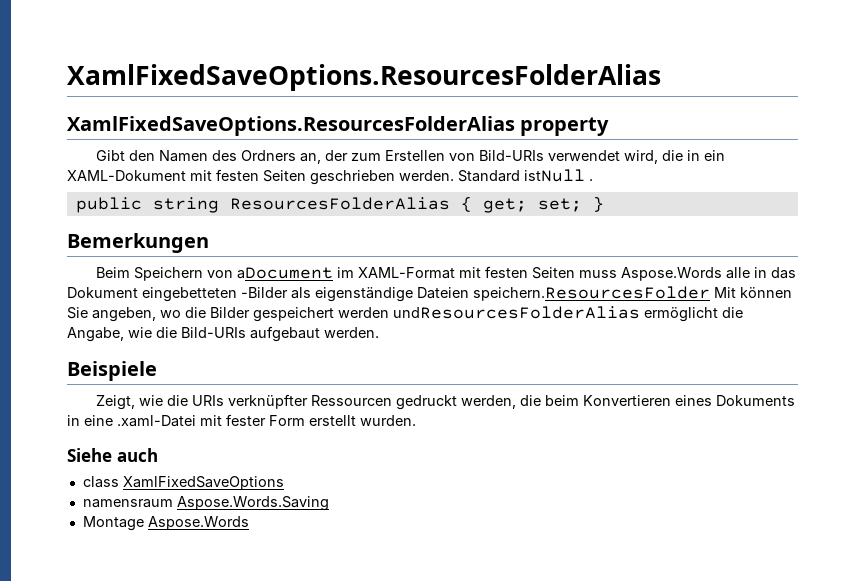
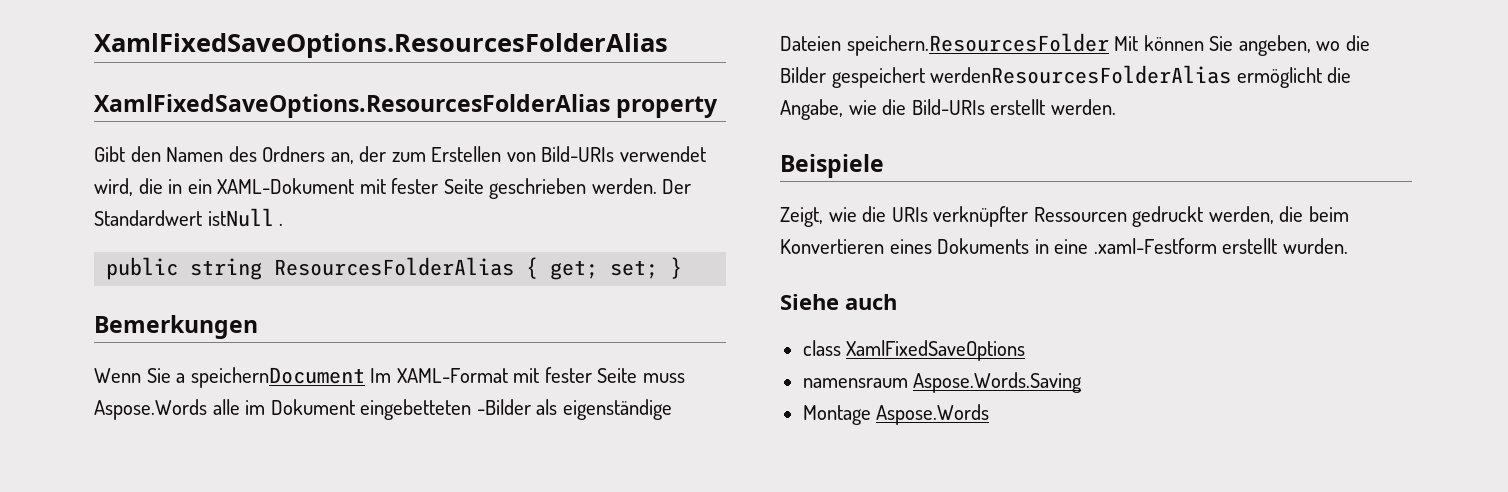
- Gibt den Namen des Ordners an, der zum Erstellen von Bild-URIs verwendet wird, die in ein XAML-Dokument mit festen Seiten geschrieben werden. Standard istNull .
+ Gibt den Namen des Ordners an, der zum Erstellen von Bild-URIs verwendet wird, die in ein XAML-Dokument mit fester Seite geschrieben werden. Der Standardwert istNull .
- Beim Speichern von aDocument im XAML-Format mit festen Seiten muss Aspose.Words alle in das Dokument eingebetteten -Bilder als eigenständige Dateien speichern.ResourcesFolder Mit können Sie angeben, wo die Bilder gespeichert werden undResourcesFolderAlias ermöglicht die Angabe, wie die Bild-URIs aufgebaut werden.
+ Wenn Sie a speichernDocument Im XAML-Format mit fester Seite muss Aspose.Words alle im Dokument eingebetteten -Bilder als eigenständige Dateien speichern.ResourcesFolder Mit können Sie angeben, wo die Bilder gespeichert werdenResourcesFolderAlias ermöglicht die Angabe, wie die Bild-URIs erstellt werden.
- Zeigt, wie die URIs verknüpfter Ressourcen gedruckt werden, die beim Konvertieren eines Dokuments in eine .xaml-Datei mit fester Form erstellt wurden.
+ Zeigt, wie die URIs verknüpfter Ressourcen gedruckt werden, die beim Konvertieren eines Dokuments in eine .xaml-Festform erstellt wurden.

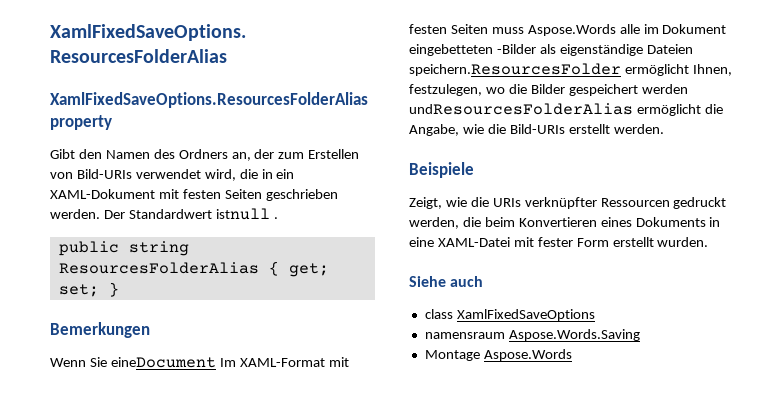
- Gibt den Namen des Ordners an, der zum Erstellen von Bild-URIs verwendet wird, die in ein XAML-Dokument mit fester Seite geschrieben werden.
+ Gibt den Namen des Ordners an, der zum Erstellen von Bild-URIs verwendet wird, die in ein XAML-Dokument mit festen Seiten geschrieben werden.
- Der Standardwert istNull .
+ Der Standardwert istnull .
- Wenn Sie a speichernDocument Im XAML-Format mit fester Seite muss Aspose.Words alle im Dokument eingebetteten -Bilder als eigenständige Dateien speichern.ResourcesFolder Mit können Sie angeben, wo die Bilder gespeichert werdenResourcesFolderAlias ermöglicht die Angabe, wie die Bild-URIs erstellt werden.
+ Wenn Sie eineDocument Im XAML-Format mit festen Seiten muss Aspose.Words alle im Dokument eingebetteten -Bilder als eigenständige Dateien speichern.ResourcesFolder ermöglicht Ihnen, festzulegen, wo die Bilder gespeichert werden undResourcesFolderAlias ermöglicht die Angabe, wie die Bild-URIs erstellt werden.
- Zeigt, wie die URIs verknüpfter Ressourcen gedruckt werden, die beim Konvertieren eines Dokuments in eine .xaml-Festform erstellt wurden.
+ Zeigt, wie die URIs verknüpfter Ressourcen gedruckt werden, die beim Konvertieren eines Dokuments in eine XAML-Datei mit fester Form erstellt wurden.

